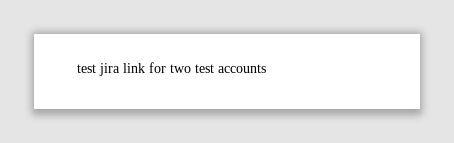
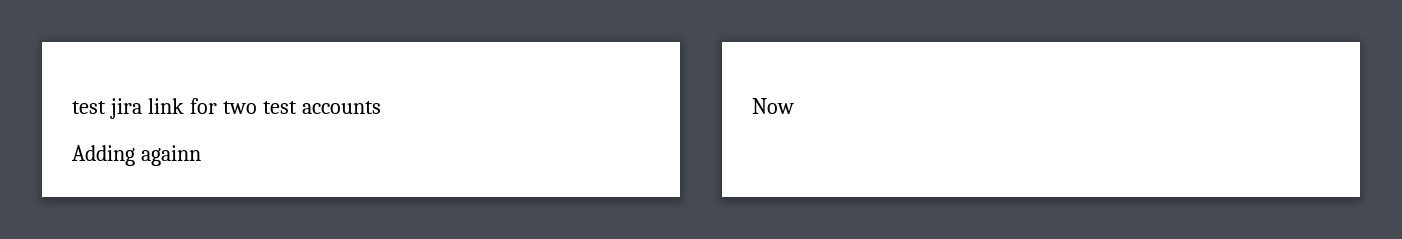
+ Adding againn
+ Now

